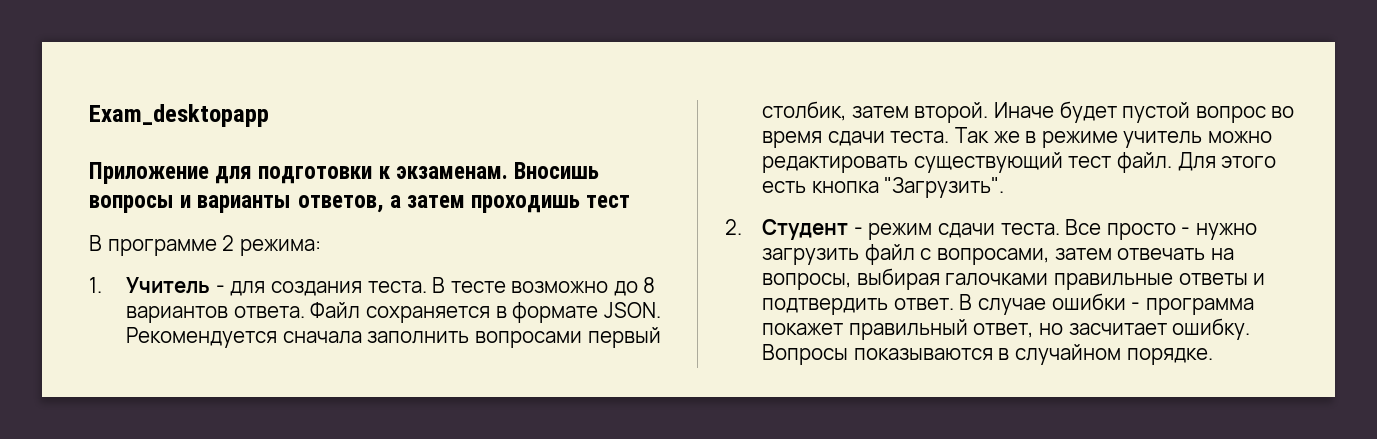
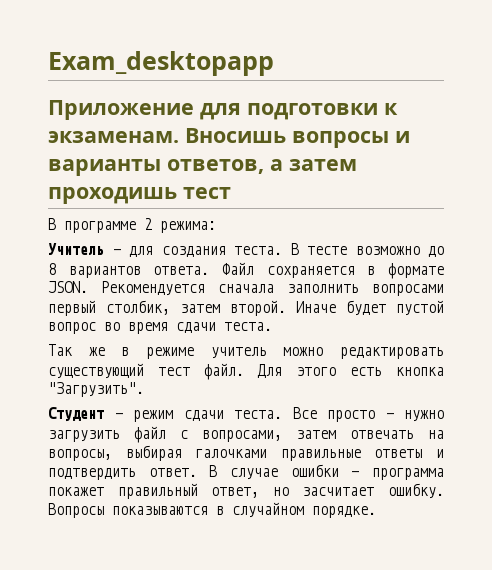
- 1. Учитель - для создания теста.
+ Учитель - для создания теста.
- Иначе будет пустой вопрос во время сдачи теста. Так же в режиме учитель можно редактировать существующий тест файл.
+ Иначе будет пустой вопрос во время сдачи теста.
+ Так же в режиме учитель можно редактировать существующий тест файл.
- 2. Студент - режим сдачи теста.
+ Студент - режим сдачи теста.

